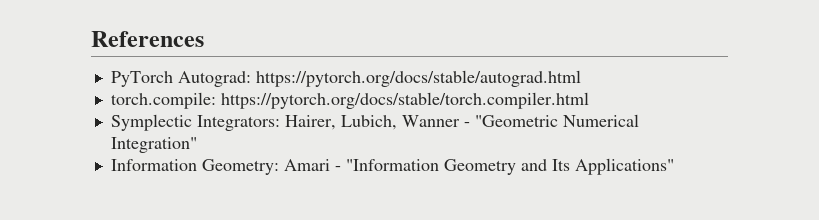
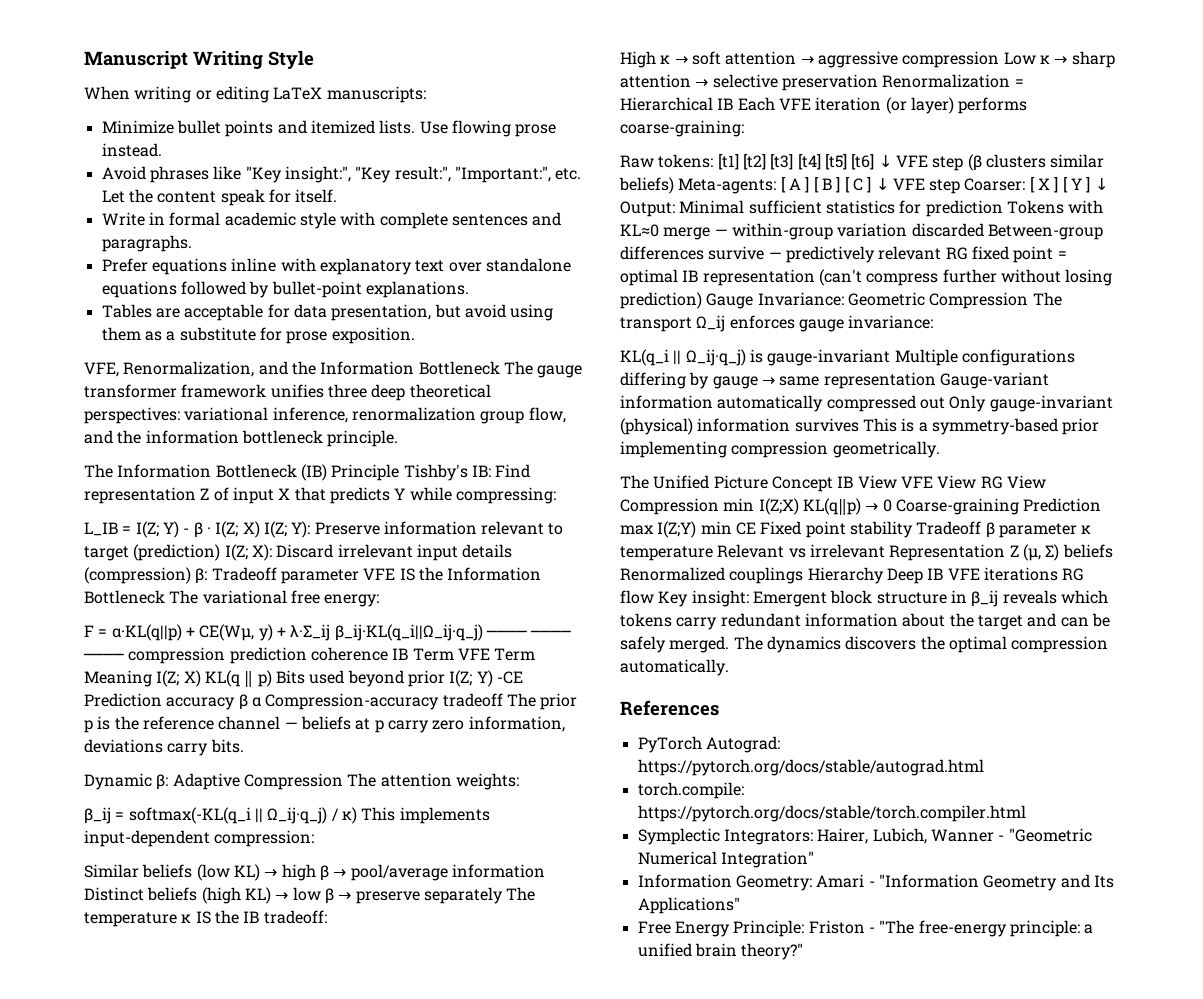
+ Manuscript Writing Style
+ When writing or editing LaTeX manuscripts:
+ Minimize bullet points and itemized lists. Use flowing prose instead.
+ Avoid phrases like "Key insight:", "Key result:", "Important:", etc. Let the content speak for itself.
+ Write in formal academic style with complete sentences and paragraphs.
+ Prefer equations inline with explanatory text over standalone equations followed by bullet-point explanations.
+ Tables are acceptable for data presentation, but avoid using them as a substitute for prose exposition.
+ VFE, Renormalization, and the Information Bottleneck The gauge transformer framework unifies three deep theoretical perspectives: variational inference, renormalization group flow, and the information bottleneck principle.
+ The Information Bottleneck (IB) Principle Tishby's IB: Find representation Z of input X that predicts Y while compressing:
+ L_IB = I(Z; Y) - β · I(Z; X) I(Z; Y): Preserve information relevant to target (prediction) I(Z; X): Discard irrelevant input details (compression) β: Tradeoff parameter VFE IS the Information Bottleneck The variational free energy:
+ F = α·KL(q||p) + CE(Wμ, y) + λ·Σ_ij β_ij·KL(q_i||Ω_ij·q_j) ──── ──── ──── compression prediction coherence IB Term VFE Term Meaning I(Z; X) KL(q ‖ p) Bits used beyond prior I(Z; Y) -CE Prediction accuracy β α Compression-accuracy tradeoff The prior p is the reference channel — beliefs at p carry zero information, deviations carry bits.
+ Dynamic β: Adaptive Compression The attention weights:
+ β_ij = softmax(-KL(q_i || Ω_ij·q_j) / κ) This implements input-dependent compression:
+ Similar beliefs (low KL) → high β → pool/average information Distinct beliefs (high KL) → low β → preserve separately The temperature κ IS the IB tradeoff:
+ High κ → soft attention → aggressive compression Low κ → sharp attention → selective preservation Renormalization = Hierarchical IB Each VFE iteration (or layer) performs coarse-graining:
+ Raw tokens: [t1] [t2] [t3] [t4] [t5] [t6] ↓ VFE step (β clusters similar beliefs) Meta-agents: [ A ] [ B ] [ C ] ↓ VFE step Coarser: [ X ] [ Y ] ↓ Output: Minimal sufficient statistics for prediction Tokens with KL≈0 merge — within-group variation discarded Between-group differences survive — predictively relevant RG fixed point = optimal IB representation (can't compress further without losing prediction) Gauge Invariance: Geometric Compression The transport Ω_ij enforces gauge invariance:
+ KL(q_i || Ω_ij·q_j) is gauge-invariant Multiple configurations differing by gauge → same representation Gauge-variant information automatically compressed out Only gauge-invariant (physical) information survives This is a symmetry-based prior implementing compression geometrically.
+ The Unified Picture Concept IB View VFE View RG View Compression min I(Z;X) KL(q‖p) → 0 Coarse-graining Prediction max I(Z;Y) min CE Fixed point stability Tradeoff β parameter κ temperature Relevant vs irrelevant Representation Z (μ, Σ) beliefs Renormalized couplings Hierarchy Deep IB VFE iterations RG flow Key insight: Emergent block structure in β_ij reveals which tokens carry redundant information about the target and can be safely merged. The dynamics discovers the optimal compression automatically.
+ Free Energy Principle: Friston - "The free-energy principle: a unified brain theory?"

